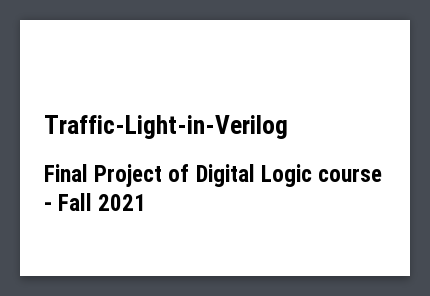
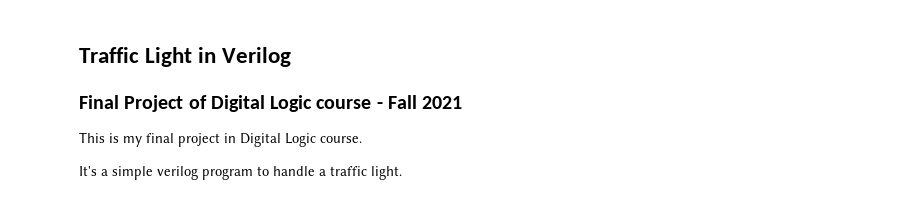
- Traffic-Light-in-Verilog
+ Traffic Light in Verilog
+ This is my final project in Digital Logic course.
+ It's a simple verilog program to handle a traffic light.

